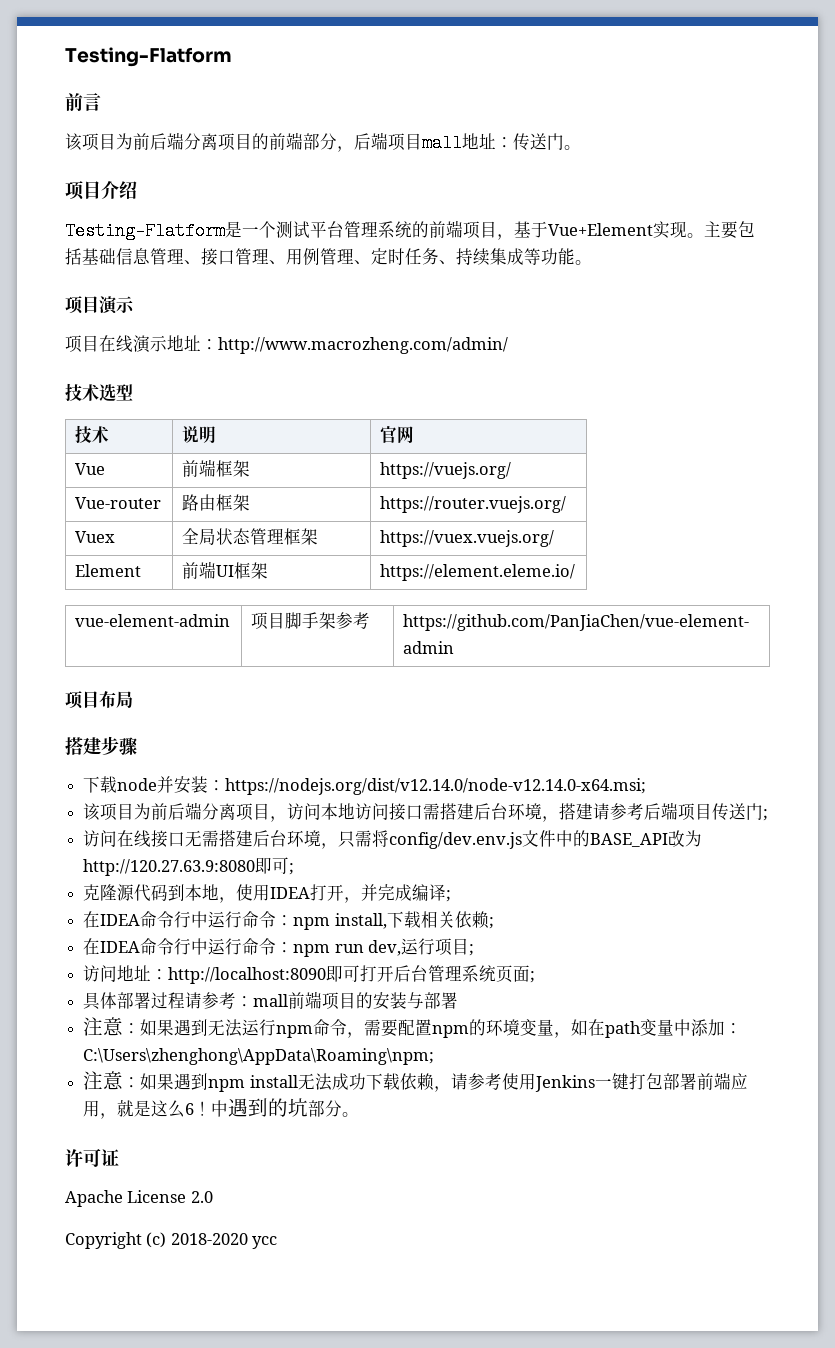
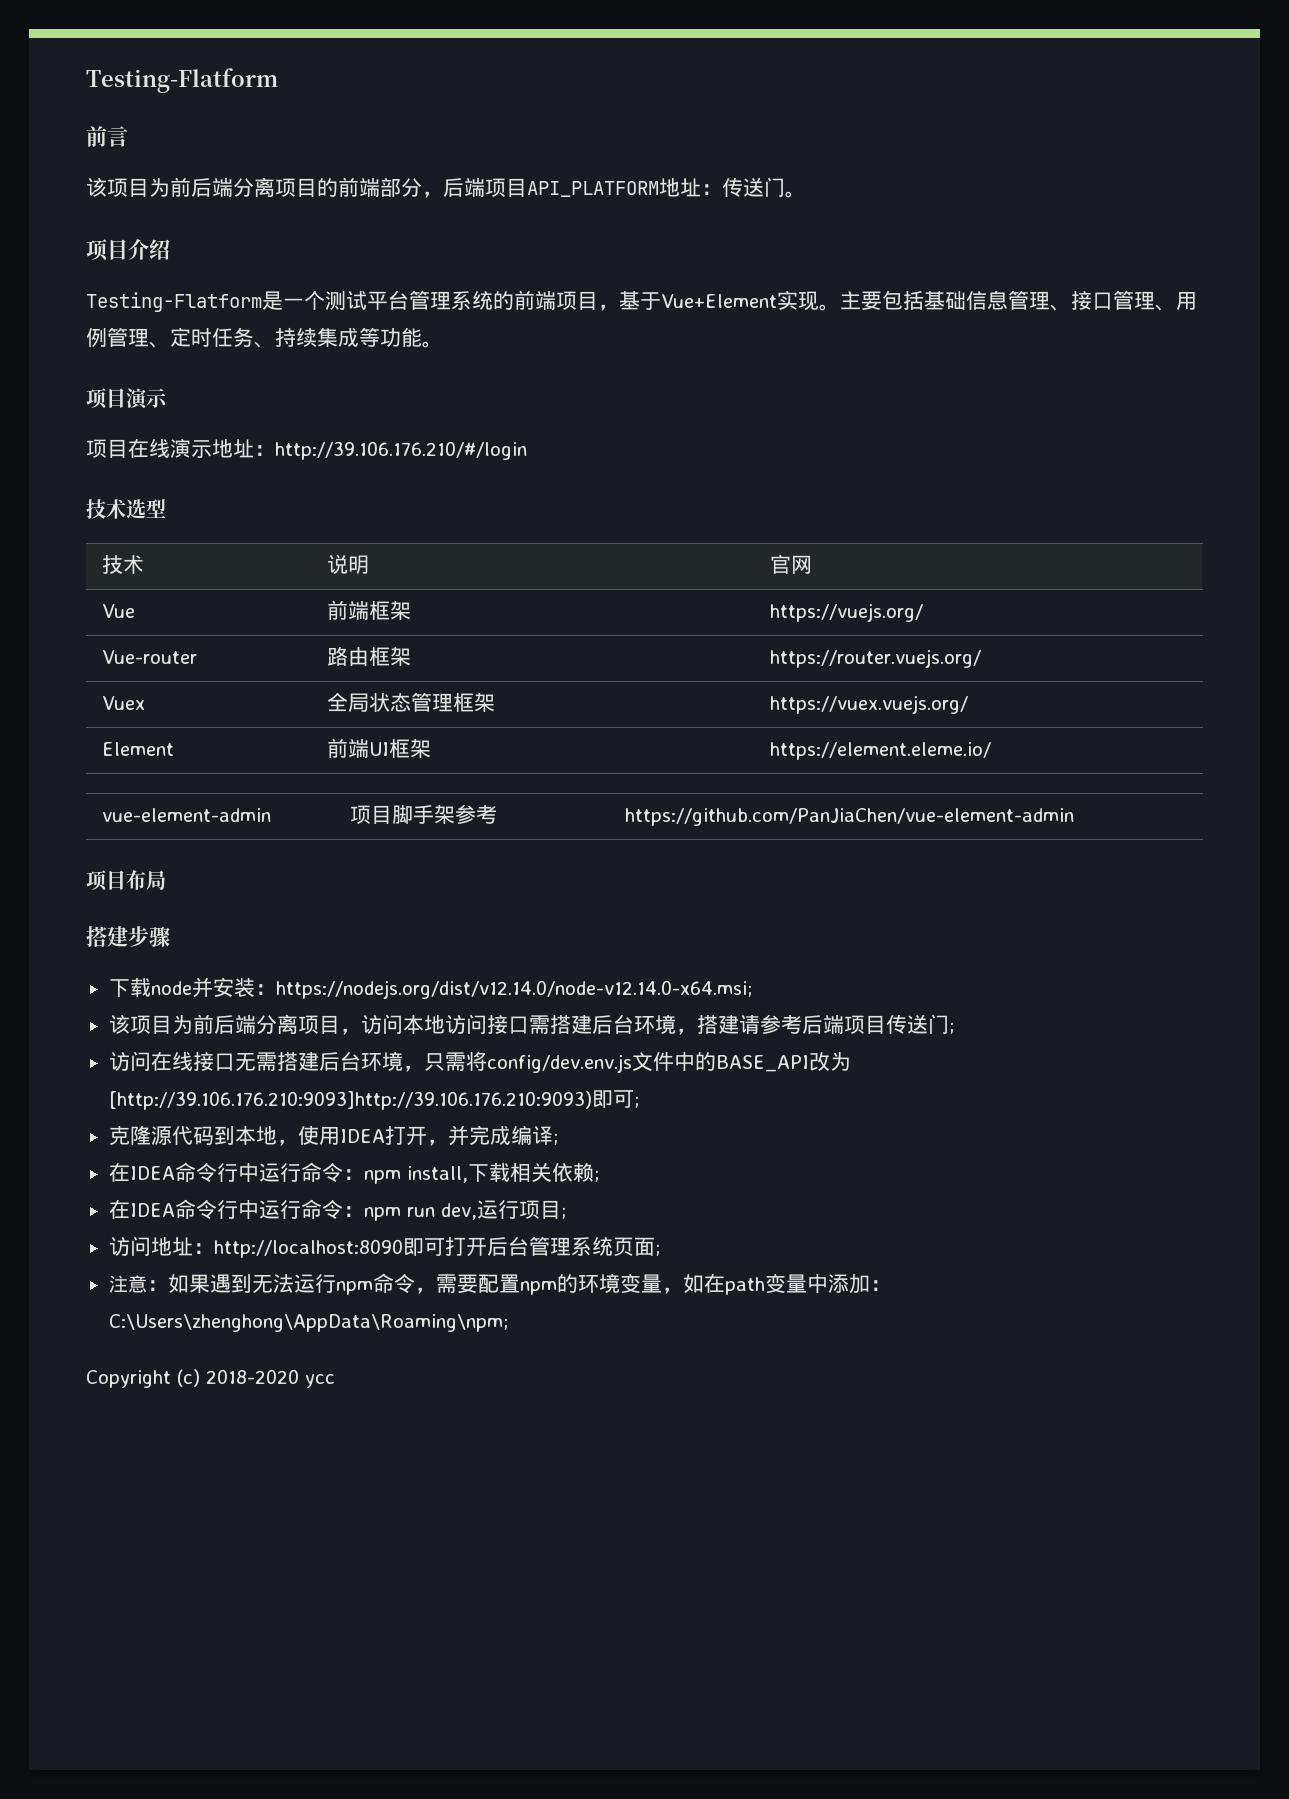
- 该项目为前后端分离项目的前端部分，后端项目mall地址：传送门。
+ 该项目为前后端分离项目的前端部分，后端项目API_PLATFORM地址：传送门。
- 项目在线演示地址：http://www.macrozheng.com/admin/
+ 项目在线演示地址：http://39.106.176.210/#/login
- 访问在线接口无需搭建后台环境，只需将config/dev.env.js文件中的BASE_API改为http://120.27.63.9:8080即可;
+ 访问在线接口无需搭建后台环境，只需将config/dev.env.js文件中的BASE_API改为[http://39.106.176.210:9093]http://39.106.176.210:9093)即可;
- 具体部署过程请参考：mall前端项目的安装与部署
- 注意：如果遇到npm install无法成功下载依赖，请参考使用Jenkins一键打包部署前端应用，就是这么6！中遇到的坑部分。
- 许可证
- Apache License 2.0

